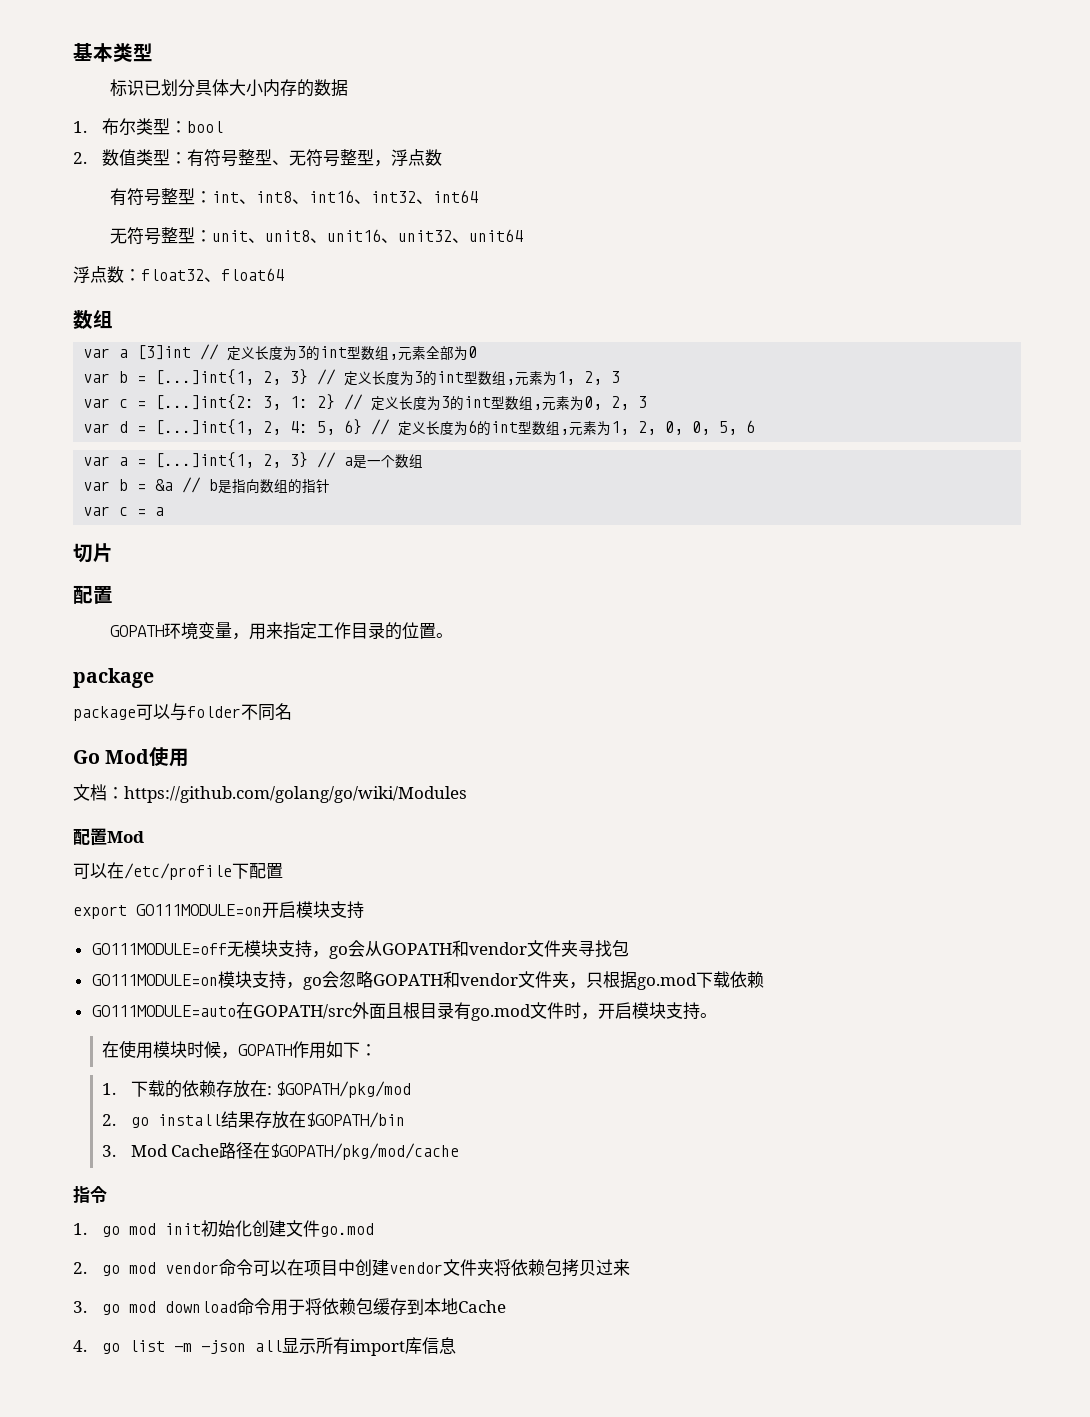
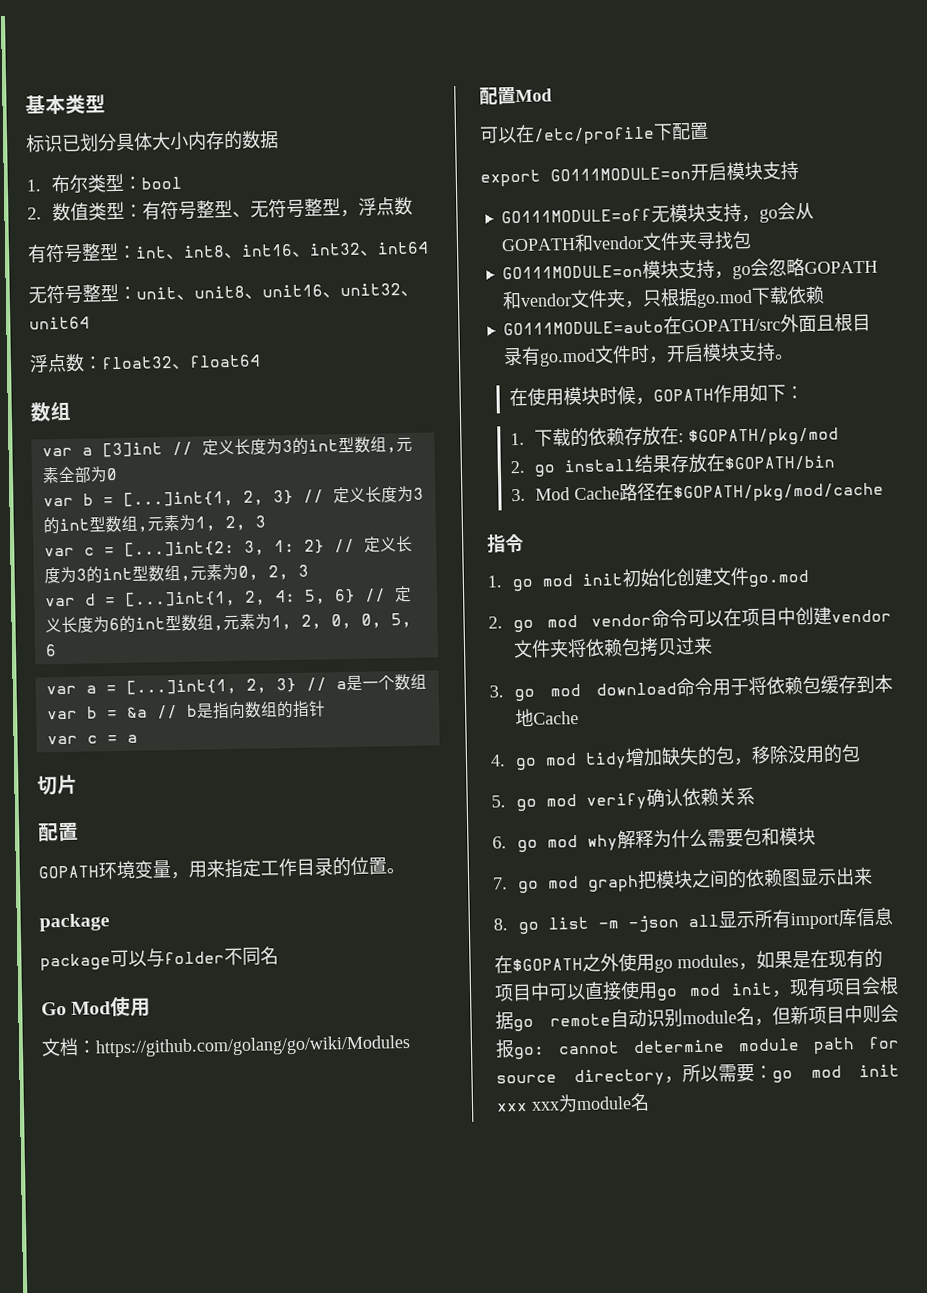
- 4. go list -m -json all显示所有import库信息
+ 4. go mod tidy增加缺失的包，移除没用的包
+ 5. go mod verify确认依赖关系
+ 6. go mod why解释为什么需要包和模块
+ 7. go mod graph把模块之间的依赖图显示出来
+ 8. go list -m -json all显示所有import库信息
+ 在$GOPATH之外使用go modules，如果是在现有的项目中可以直接使用go mod init，现有项目会根据go remote自动识别module名，但新项目中则会报go: cannot determine module path for source directory，所以需要：go mod init xxx xxx为module名

